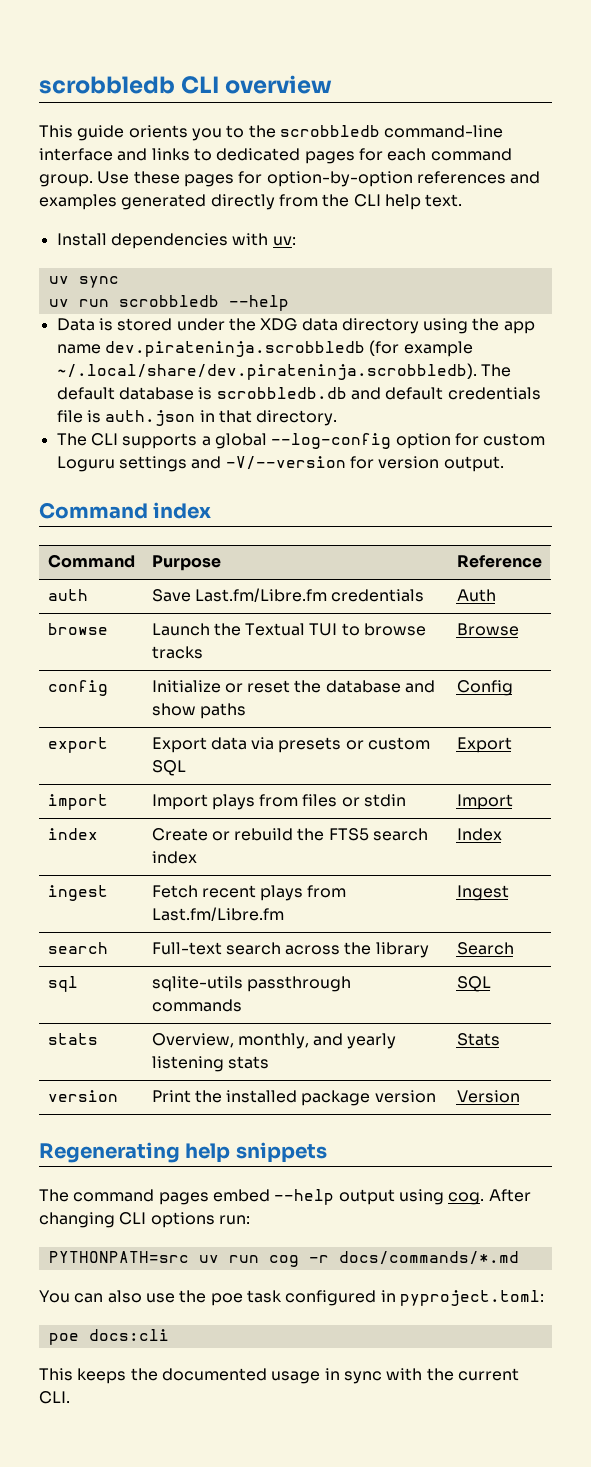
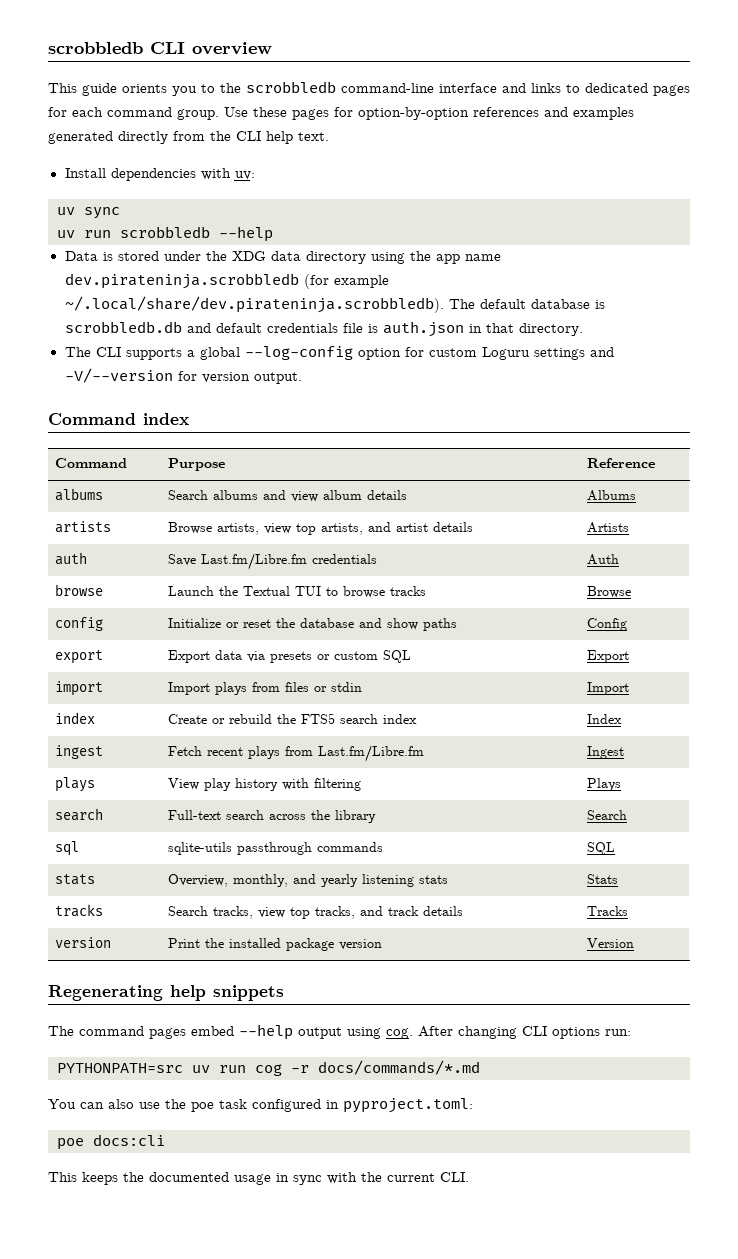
+ albums | Search albums and view album details | Albums
+ artists | Browse artists, view top artists, and artist details | Artists
+ plays | View play history with filtering | Plays
+ tracks | Search tracks, view top tracks, and track details | Tracks

